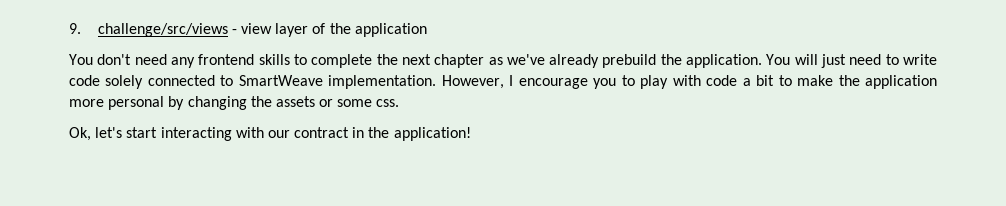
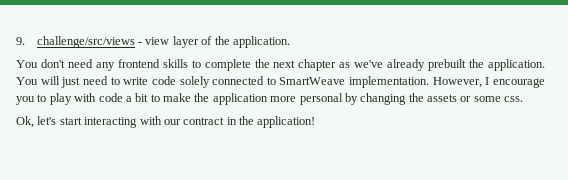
- 9. challenge/src/views - view layer of the application
+ 9. challenge/src/views - view layer of the application.
- You don't need any frontend skills to complete the next chapter as we've already prebuild the application.
+ You don't need any frontend skills to complete the next chapter as we've already prebuilt the application.

